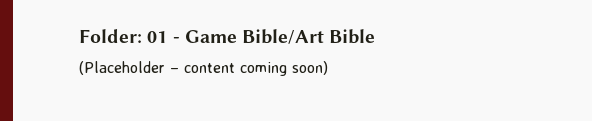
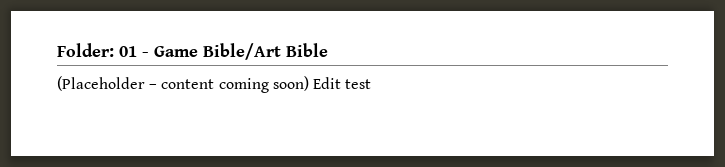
- (Placeholder – content coming soon)
+ (Placeholder – content coming soon) Edit test

